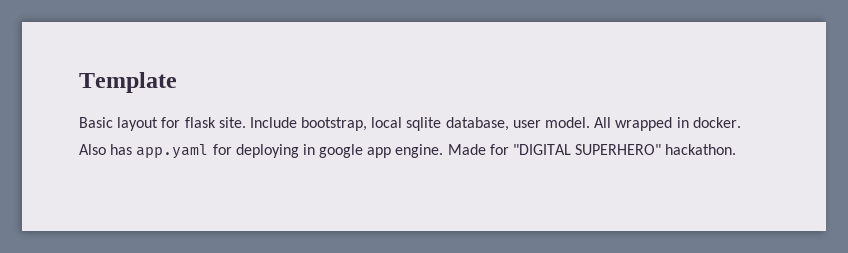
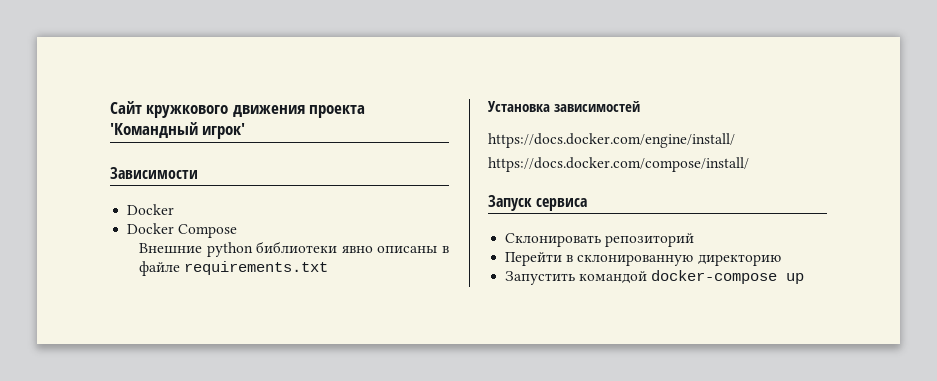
- Template
- Basic layout for flask site. Include bootstrap, local sqlite database, user model. All wrapped in docker. Also has app.yaml for deploying in google app engine. Made for "DIGITAL SUPERHERO" hackathon.
+ Сайт кружкового движения проекта 'Командный игрок'
+ Зависимости
+ Docker
+ Docker Compose
+ Внешние python библиотеки явно описаны в файле requirements.txt
+ Установка зависимостей
+ https://docs.docker.com/engine/install/
+ https://docs.docker.com/compose/install/
+ Запуск сервиса
+ Склонировать репозиторий
+ Перейти в склонированную директорию
+ Запустить командой docker-compose up

